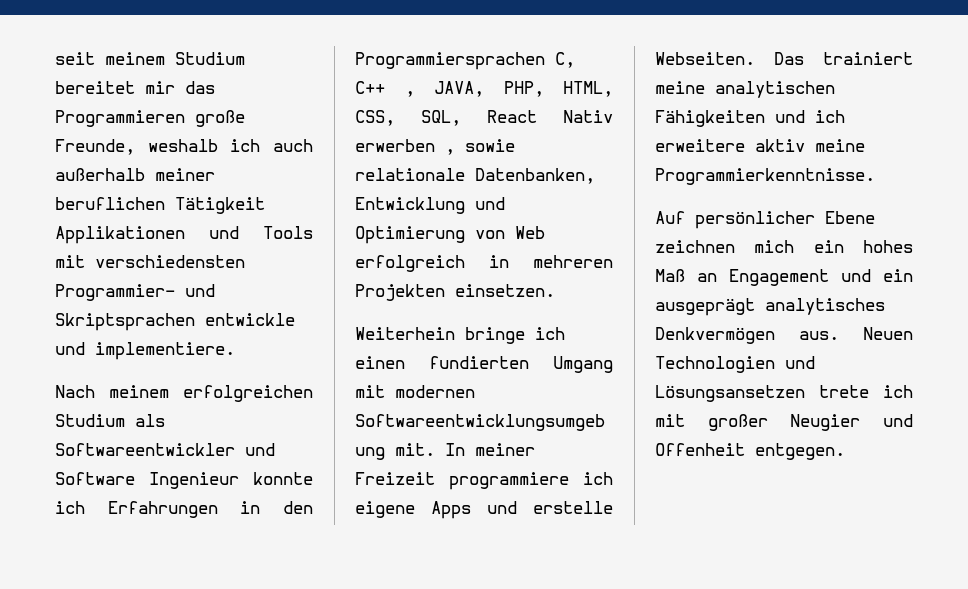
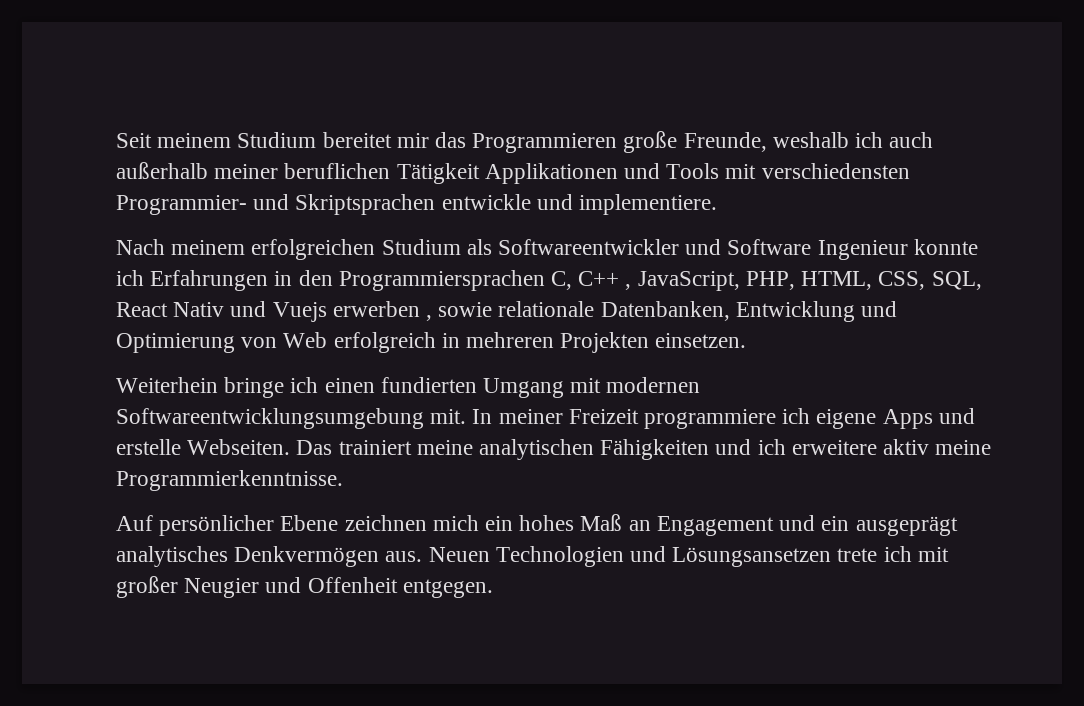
- seit meinem Studium bereitet mir das Programmieren große Freunde, weshalb ich auch außerhalb meiner beruflichen Tätigkeit Applikationen und Tools mit verschiedensten Programmier- und Skriptsprachen entwickle und implementiere.
+ Seit meinem Studium bereitet mir das Programmieren große Freunde, weshalb ich auch außerhalb meiner beruflichen Tätigkeit Applikationen und Tools mit verschiedensten Programmier- und Skriptsprachen entwickle und implementiere.
- Nach meinem erfolgreichen Studium als Softwareentwickler und Software Ingenieur konnte ich Erfahrungen in den Programmiersprachen C, C++ , JAVA, PHP, HTML, CSS, SQL, React Nativ erwerben , sowie relationale Datenbanken, Entwicklung und Optimierung von Web erfolgreich in mehreren Projekten einsetzen.
+ Nach meinem erfolgreichen Studium als Softwareentwickler und Software Ingenieur konnte ich Erfahrungen in den Programmiersprachen C, C++ , JavaScript, PHP, HTML, CSS, SQL, React Nativ und Vuejs erwerben , sowie relationale Datenbanken, Entwicklung und Optimierung von Web erfolgreich in mehreren Projekten einsetzen.

